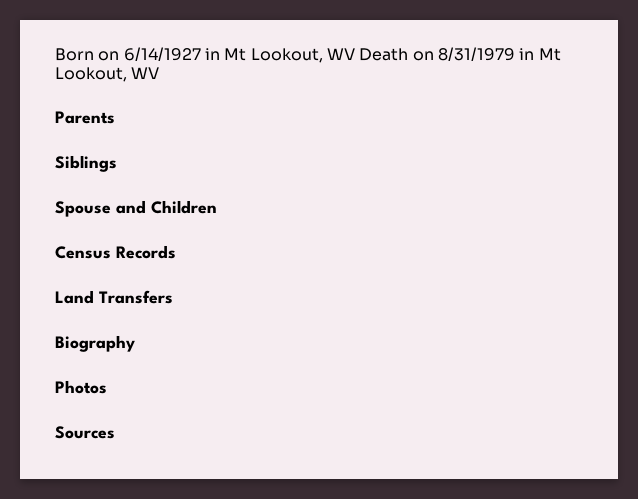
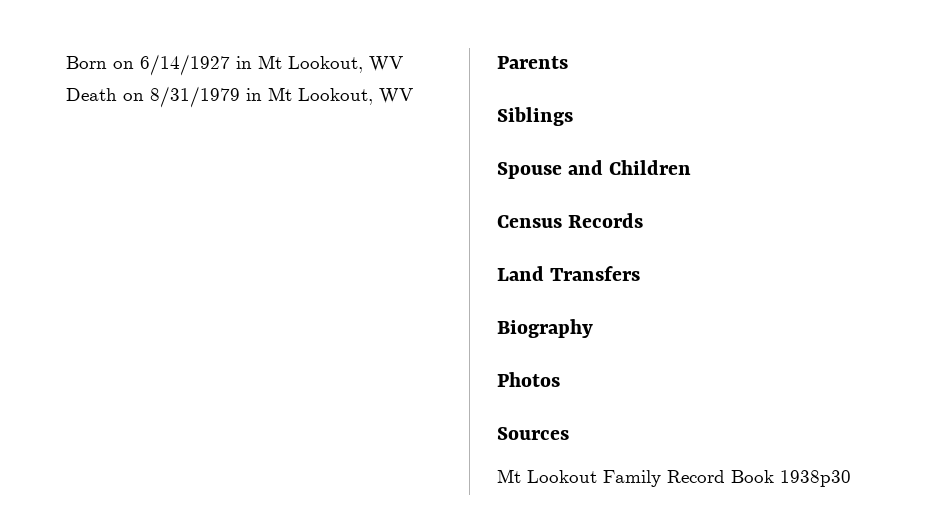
+ Mt Lookout Family Record Book 1938p30

